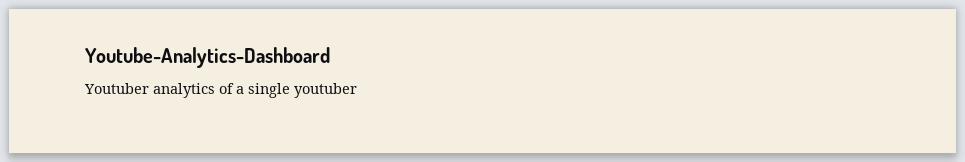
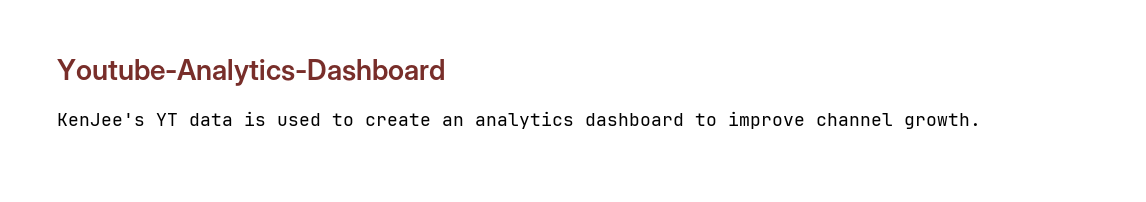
- Youtuber analytics of a single youtuber
+ KenJee's YT data is used to create an analytics dashboard to improve channel growth.

